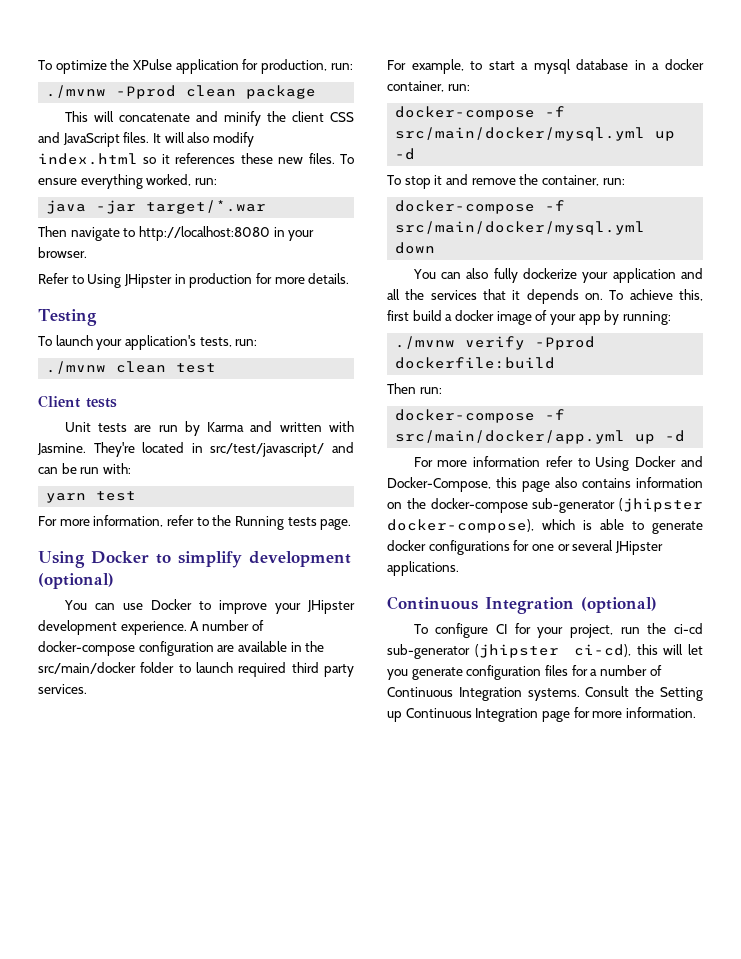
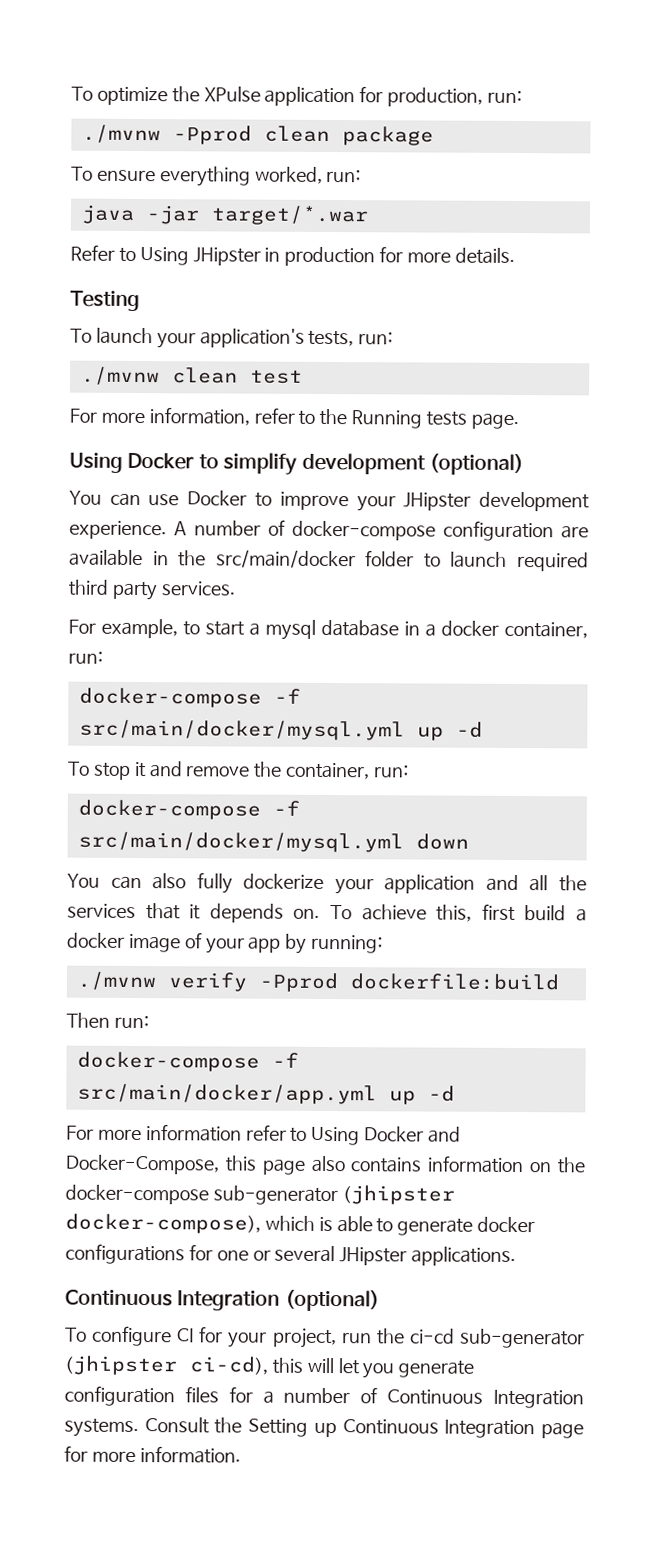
- This will concatenate and minify the client CSS and JavaScript files. It will also modify index.html so it references these new files.
- Then navigate to http://localhost:8080 in your browser.
- Client tests
- Unit tests are run by Karma and written with Jasmine. They're located in src/test/javascript/ and can be run with:
- yarn test

